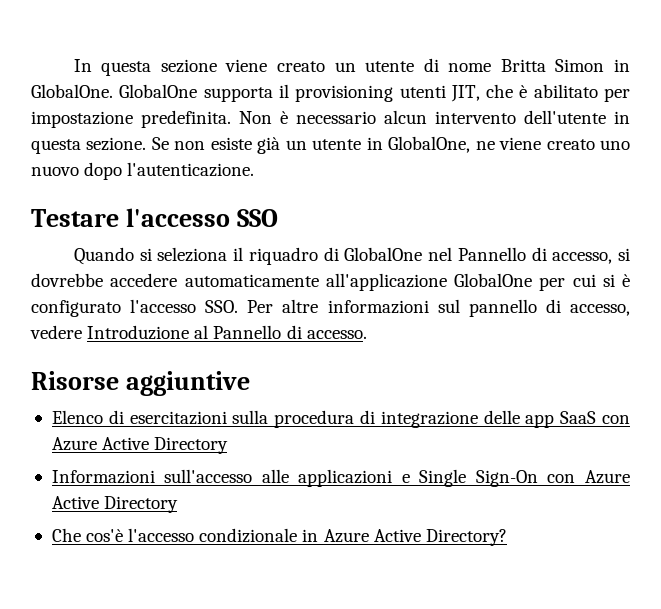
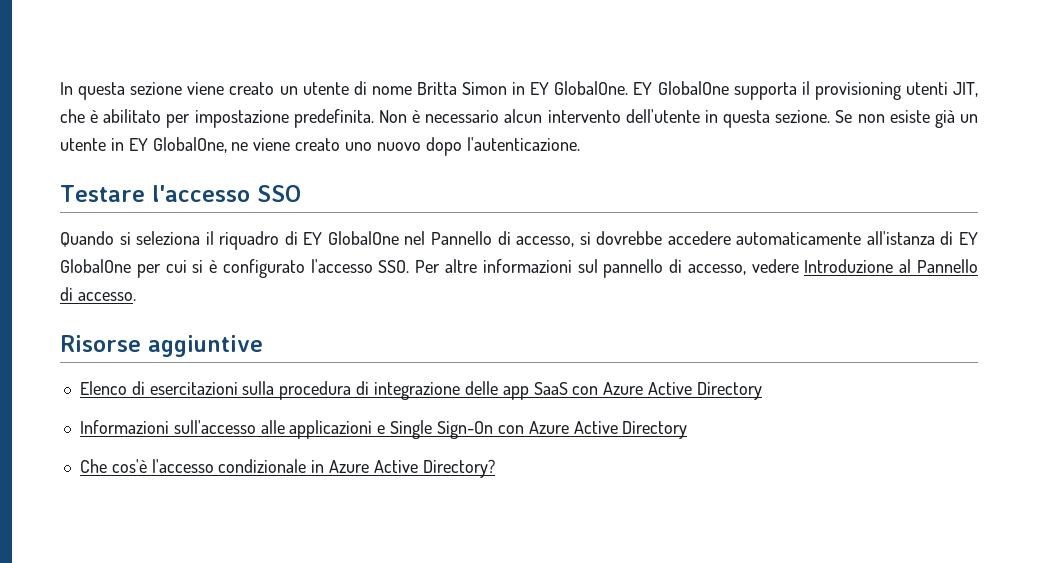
- In questa sezione viene creato un utente di nome Britta Simon in GlobalOne. GlobalOne supporta il provisioning utenti JIT, che è abilitato per impostazione predefinita.
+ In questa sezione viene creato un utente di nome Britta Simon in EY GlobalOne. EY GlobalOne supporta il provisioning utenti JIT, che è abilitato per impostazione predefinita.
- Se non esiste già un utente in GlobalOne, ne viene creato uno nuovo dopo l'autenticazione.
+ Se non esiste già un utente in EY GlobalOne, ne viene creato uno nuovo dopo l'autenticazione.
- Quando si seleziona il riquadro di GlobalOne nel Pannello di accesso, si dovrebbe accedere automaticamente all'applicazione GlobalOne per cui si è configurato l'accesso SSO. Per altre informazioni sul pannello di accesso, vedere Introduzione al Pannello di accesso.
+ Quando si seleziona il riquadro di EY GlobalOne nel Pannello di accesso, si dovrebbe accedere automaticamente all'istanza di EY GlobalOne per cui si è configurato l'accesso SSO. Per altre informazioni sul pannello di accesso, vedere Introduzione al Pannello di accesso.

